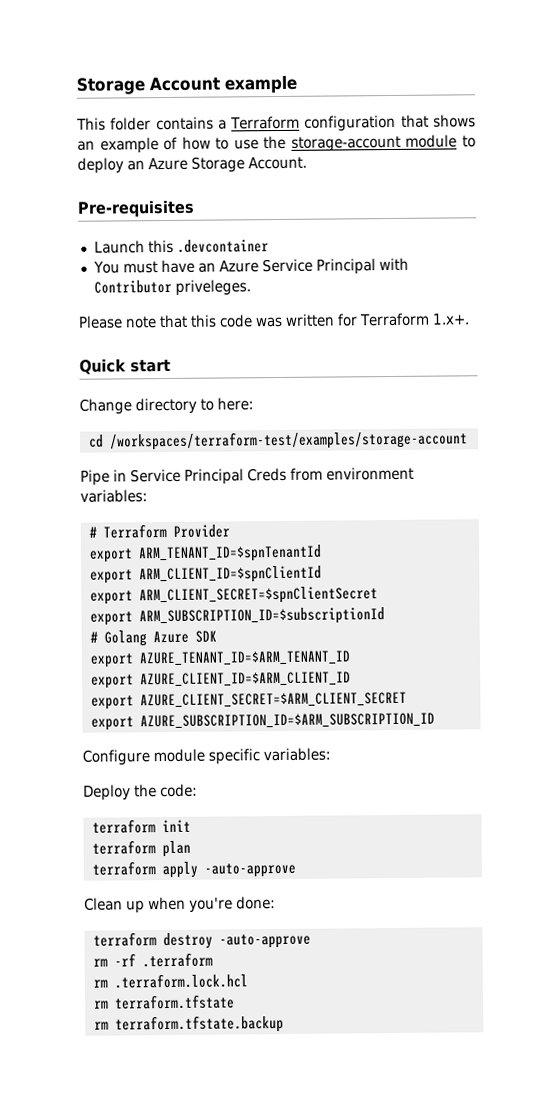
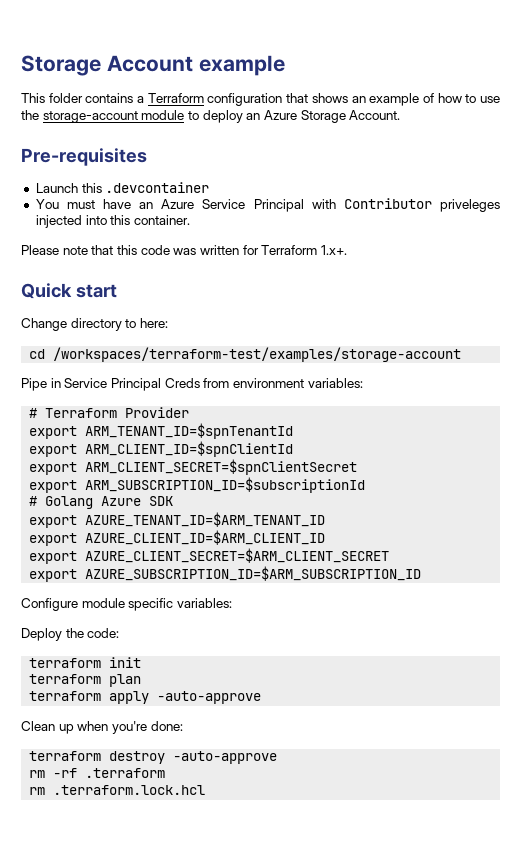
- You must have an Azure Service Principal with Contributor priveleges.
+ You must have an Azure Service Principal with Contributor priveleges injected into this container.
- rm terraform.tfstate
- rm terraform.tfstate.backup

